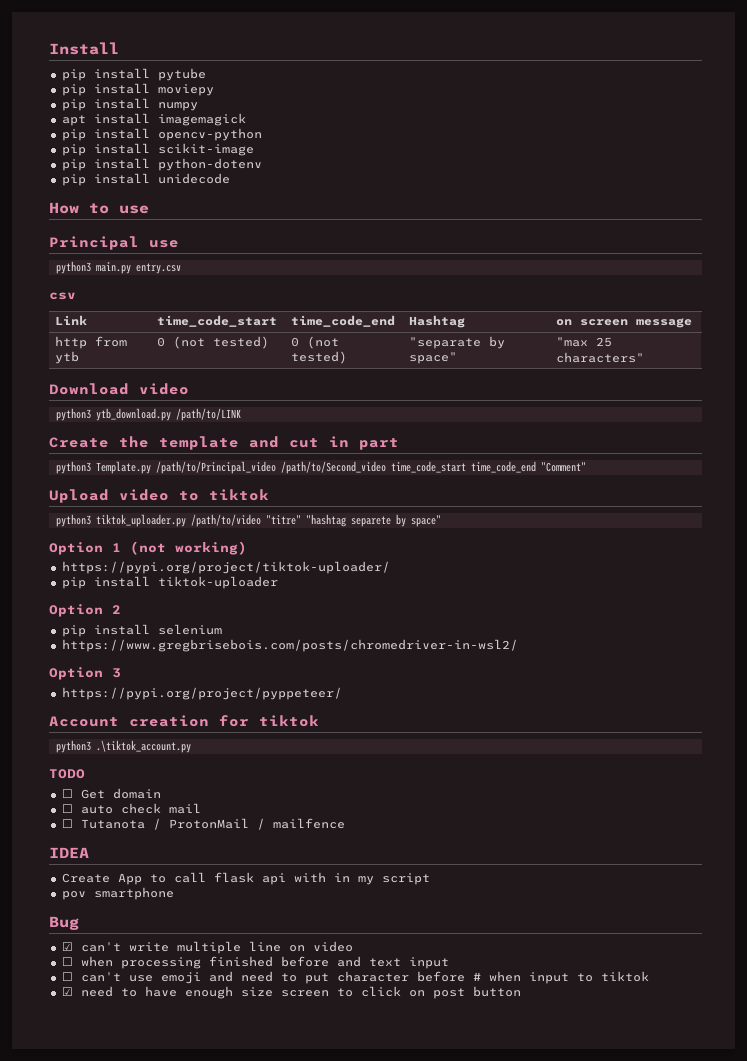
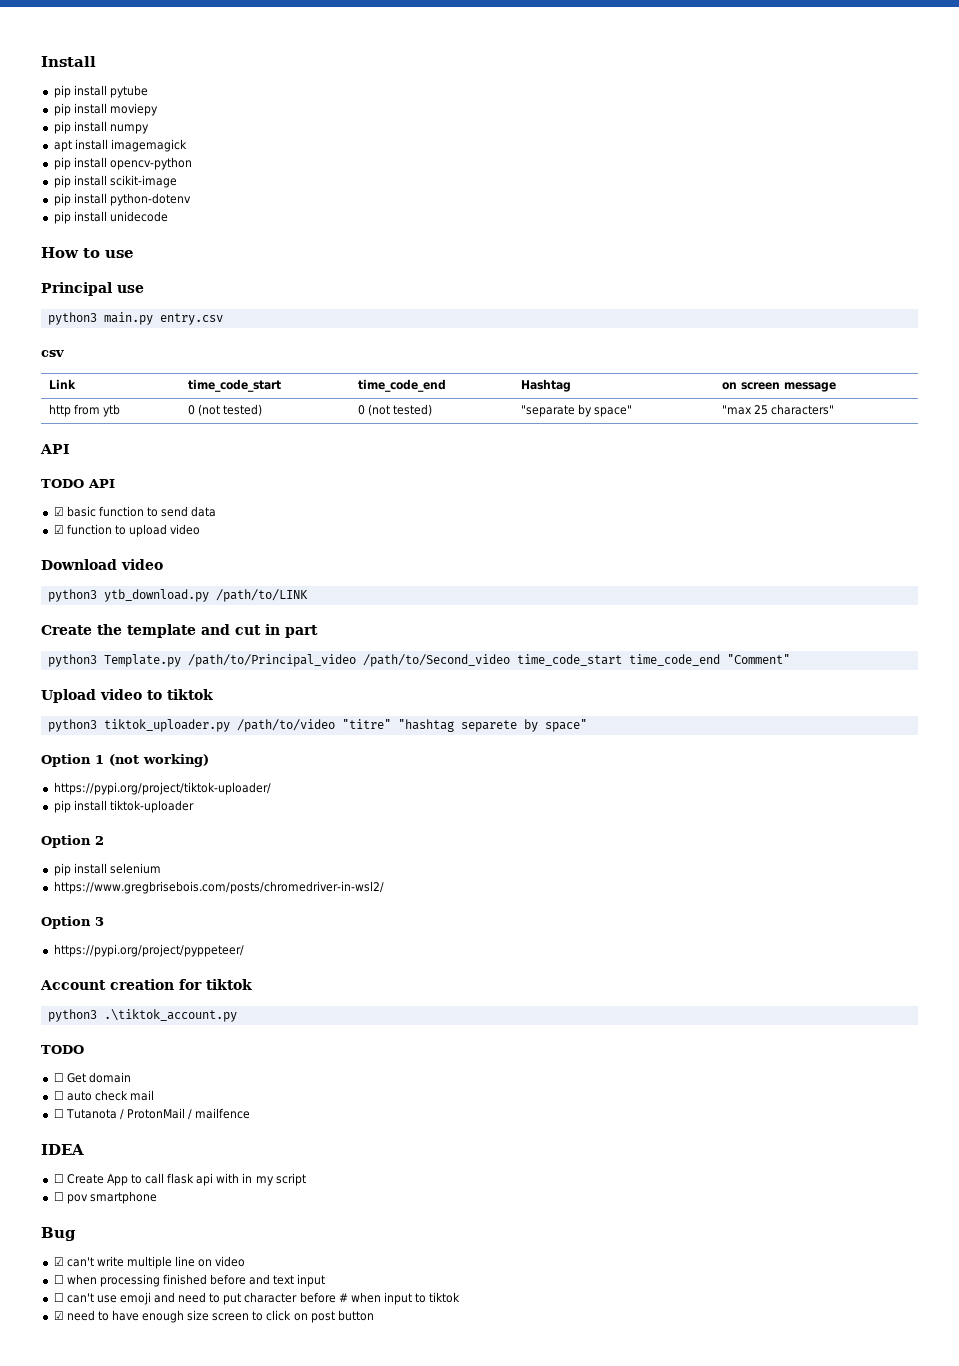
  http from ytb | 0 (not tested) | 0 (not tested) | "separate by space" | "max 25 characters"
+ API
+ TODO API
+ ☑ basic function to send data
+ ☑ function to upload video
- Create App to call flask api with in my script
+ ☐ Create App to call flask api with in my script
- pov smartphone
+ ☐ pov smartphone

